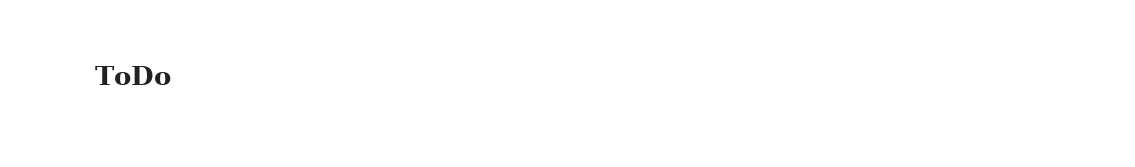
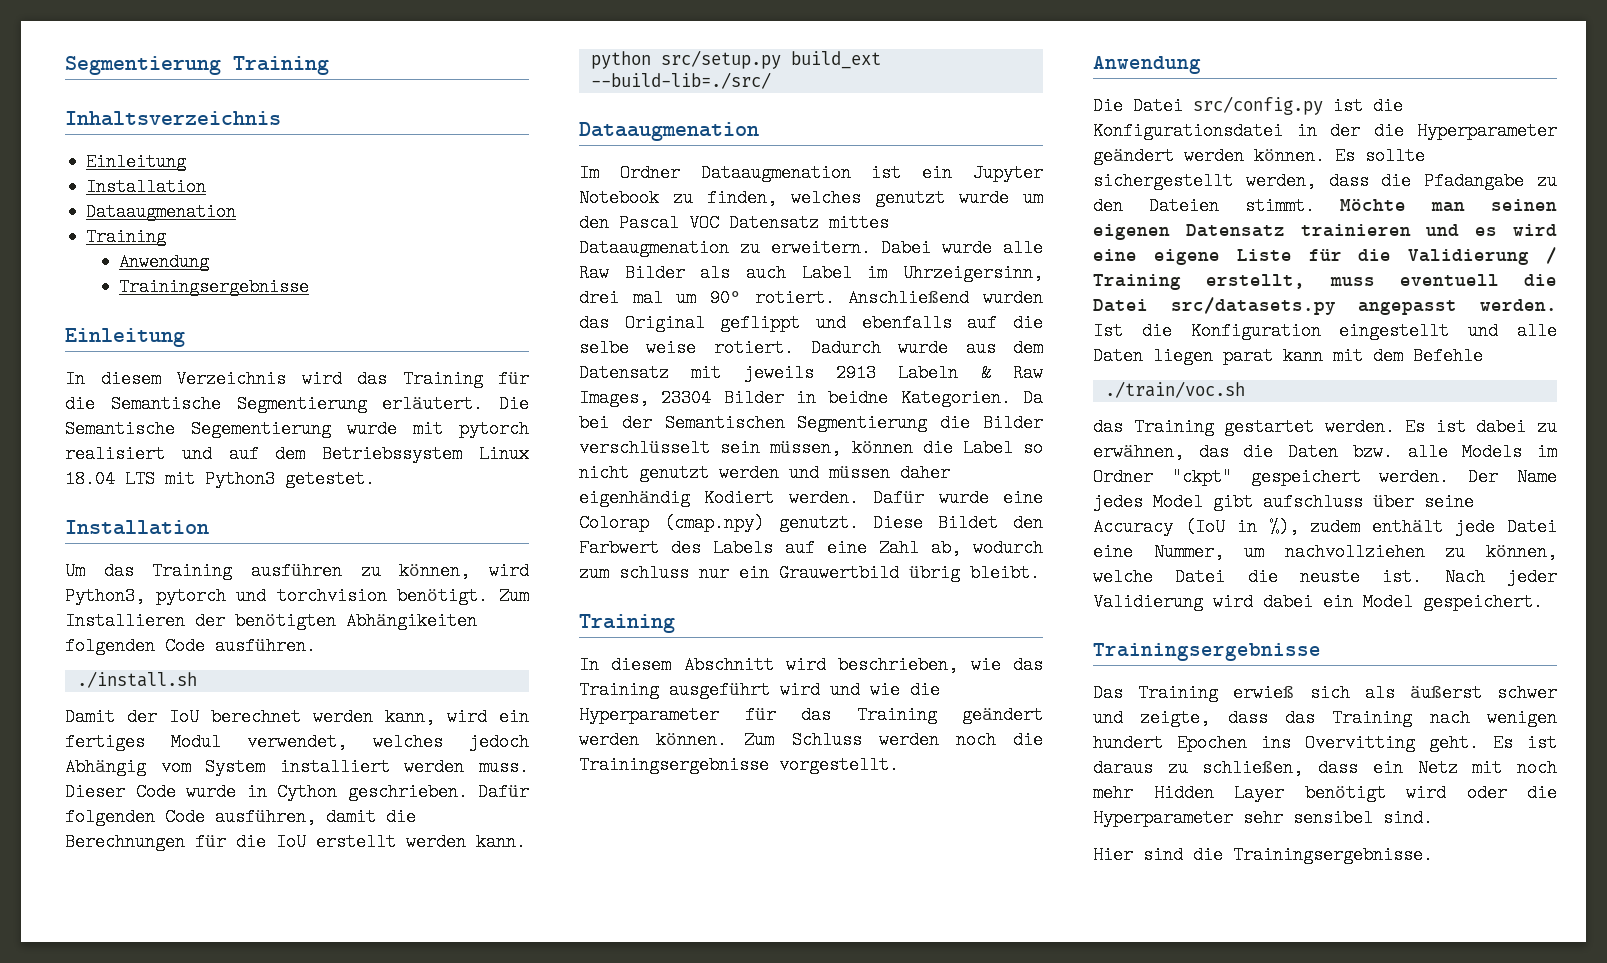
- ToDo
+ Segmentierung Training
+ Inhaltsverzeichnis
+ Einleitung
+ Installation
+ Dataaugmenation
+ Training
+ Anwendung
+ Trainingsergebnisse
+ Einleitung
+ In diesem Verzeichnis wird das Training für die Semantische Segmentierung erläutert. Die Semantische Segementierung wurde mit pytorch realisiert und auf dem Betriebssystem Linux 18.04 LTS mit Python3 getestet.
+ Installation
+ Um das Training ausführen zu können, wird Python3, pytorch und torchvision benötigt. Zum Installieren der benötigten Abhängikeiten folgenden Code ausführen.
+ ./install.sh
+ Damit der IoU berechnet werden kann, wird ein fertiges Modul verwendet, welches jedoch Abhängig vom System installiert werden muss. Dieser Code wurde in Cython geschrieben. Dafür folgenden Code ausführen, damit die Berechnungen für die IoU erstellt werden kann.
+ python src/setup.py build_ext --build-lib=./src/
+ Dataaugmenation
+ Im Ordner Dataaugmenation ist ein Jupyter Notebook zu finden, welches genutzt wurde um den Pascal VOC Datensatz mittes Dataaugmenation zu erweitern. Dabei wurde alle Raw Bilder als auch Label im Uhrzeigersinn, drei mal um 90° rotiert. Anschließend wurden das Original geflippt und ebenfalls auf die selbe weise rotiert. Dadurch wurde aus dem Datensatz mit jeweils 2913 Labeln & Raw Images, 23304 Bilder in beidne Kategorien. Da bei der Semantischen Segmentierung die Bilder verschlüsselt sein müssen, können die Label so nicht genutzt werden und müssen daher eigenhändig Kodiert werden. Dafür wurde eine Colorap (cmap.npy) genutzt. Diese Bildet den Farbwert des Labels auf eine Zahl ab, wodurch zum schluss nur ein Grauwertbild übrig bleibt.
+ Training
+ In diesem Abschnitt wird beschrieben, wie das Training ausgeführt wird und wie die Hyperparameter für das Training geändert werden können. Zum Schluss werden noch die Trainingsergebnisse vorgestellt.
+ Anwendung
+ Die Datei src/config.py ist die Konfigurationsdatei in der die Hyperparameter geändert werden können. Es sollte sichergestellt werden, dass die Pfadangabe zu den Dateien stimmt. Möchte man seinen eigenen Datensatz trainieren und es wird eine eigene Liste für die Validierung / Training erstellt, muss eventuell die Datei src/datasets.py angepasst werden. Ist die Konfiguration eingestellt und alle Daten liegen parat kann mit dem Befehle
+ ./train/voc.sh
+ das Training gestartet werden. Es ist dabei zu erwähnen, das die Daten bzw. alle Models im Ordner "ckpt" gespeichert werden. Der Name jedes Model gibt aufschluss über seine Accuracy (IoU in %), zudem enthält jede Datei eine Nummer, um nachvollziehen zu können, welche Datei die neuste ist. Nach jeder Validierung wird dabei ein Model gespeichert.
+ Trainingsergebnisse
+ Das Training erwieß sich als äußerst schwer und zeigte, dass das Training nach wenigen hundert Epochen ins Overvitting geht. Es ist daraus zu schließen, dass ein Netz mit noch mehr Hidden Layer benötigt wird oder die Hyperparameter sehr sensibel sind.
+ Hier sind die Trainingsergebnisse.

